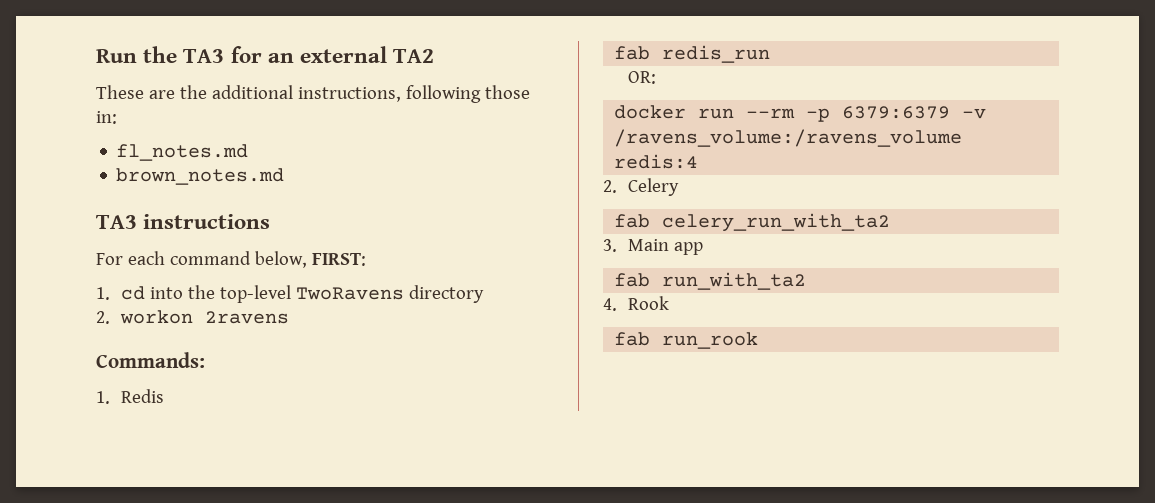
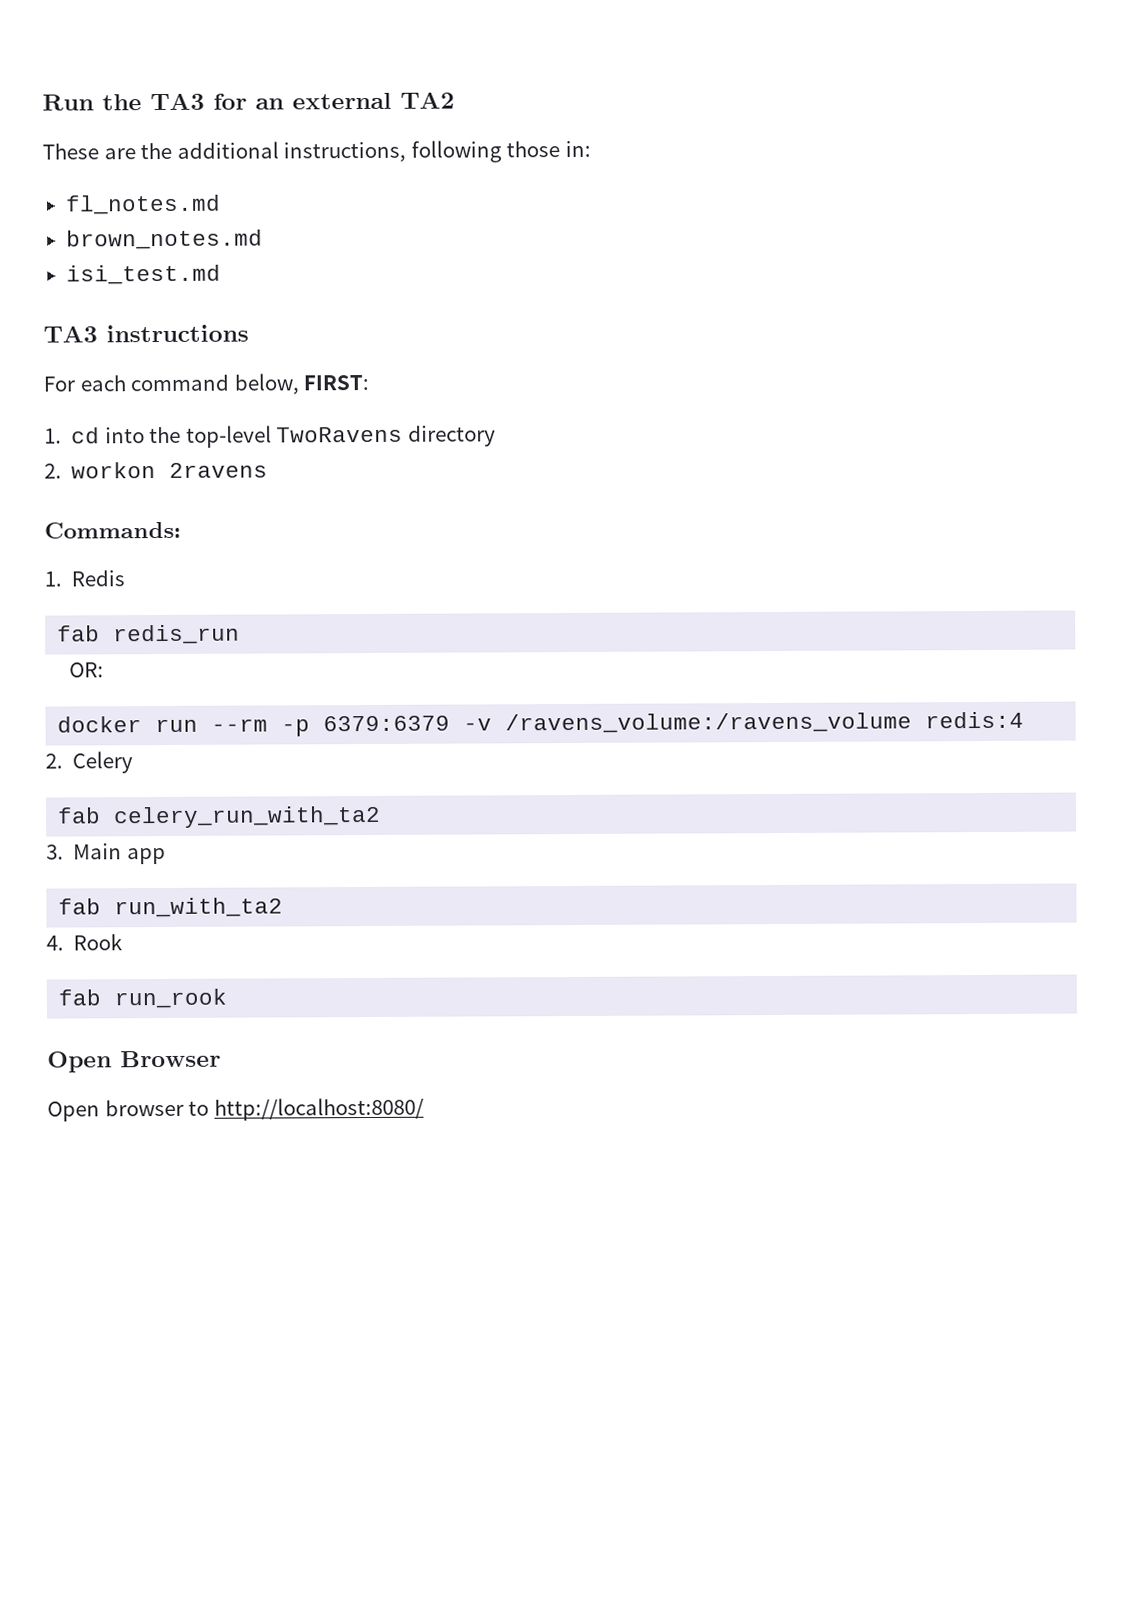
+ isi_test.md
+ Open Browser
+ Open browser to http://localhost:8080/

